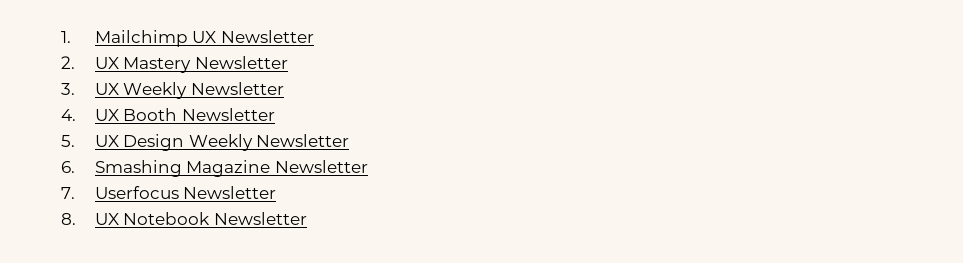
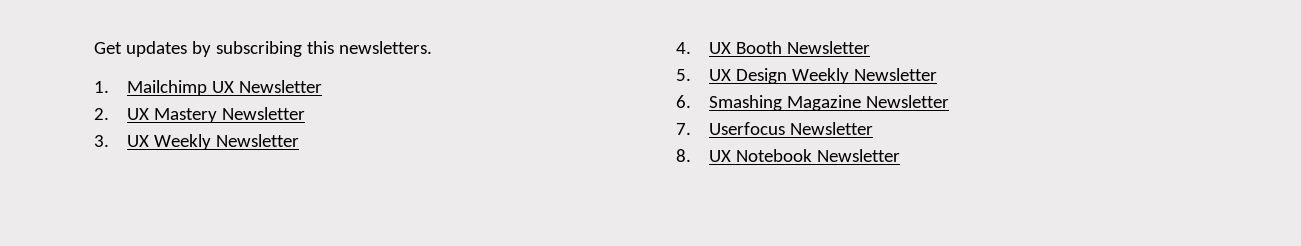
+ Get updates by subscribing this newsletters.

